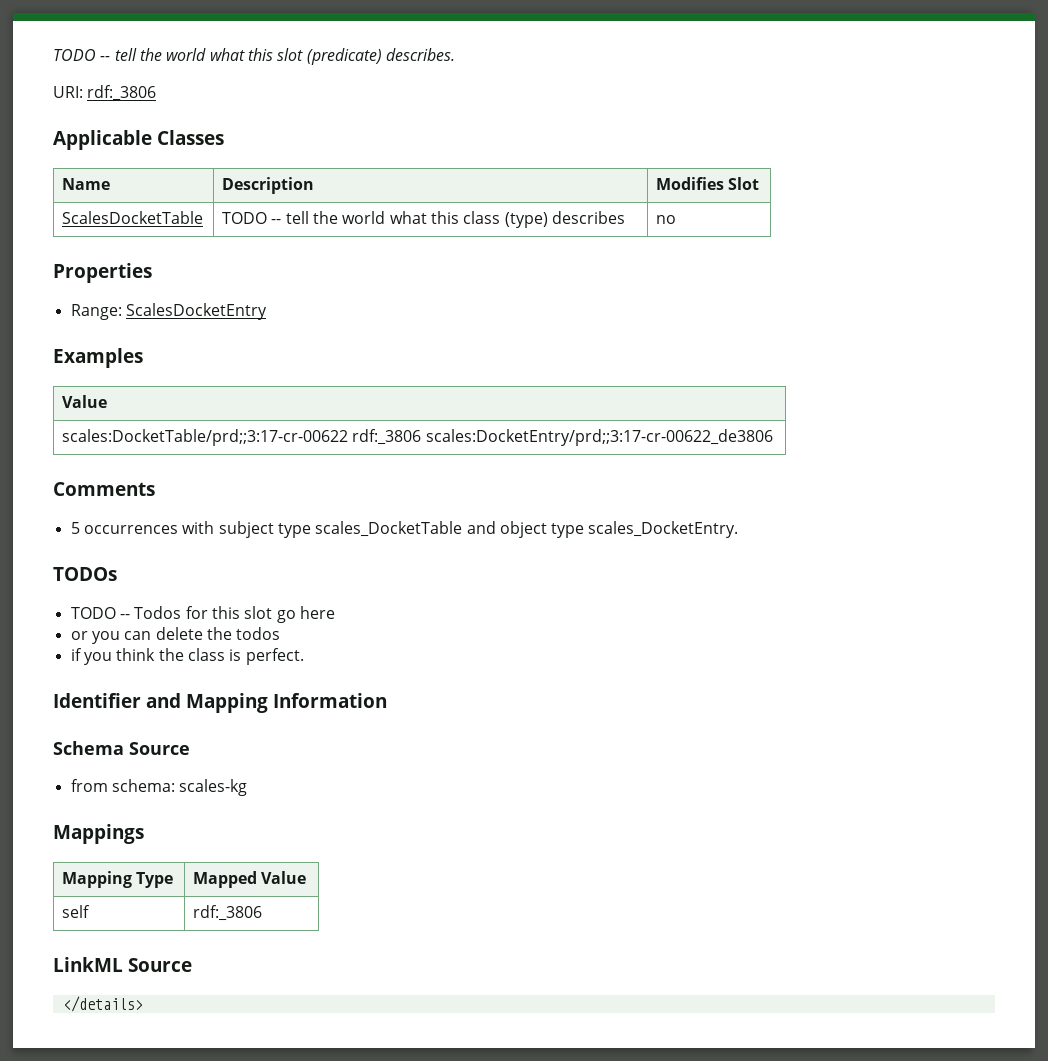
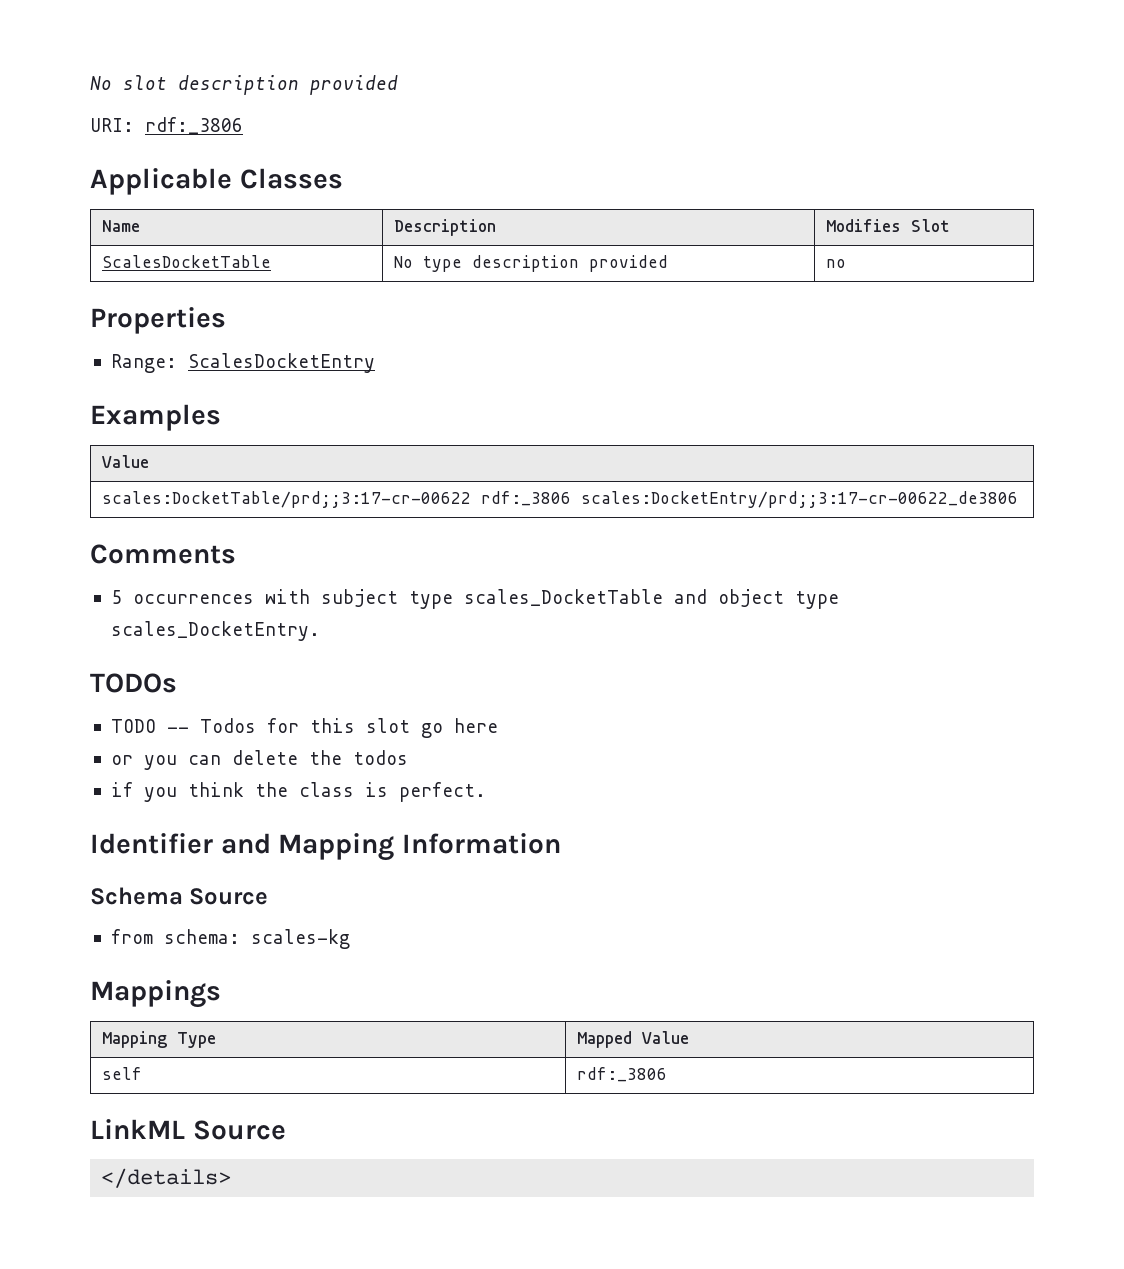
- TODO -- tell the world what this slot (predicate) describes.
+ No slot description provided
- ScalesDocketTable | TODO -- tell the world what this class (type) describes | no
+ ScalesDocketTable | No type description provided | no

